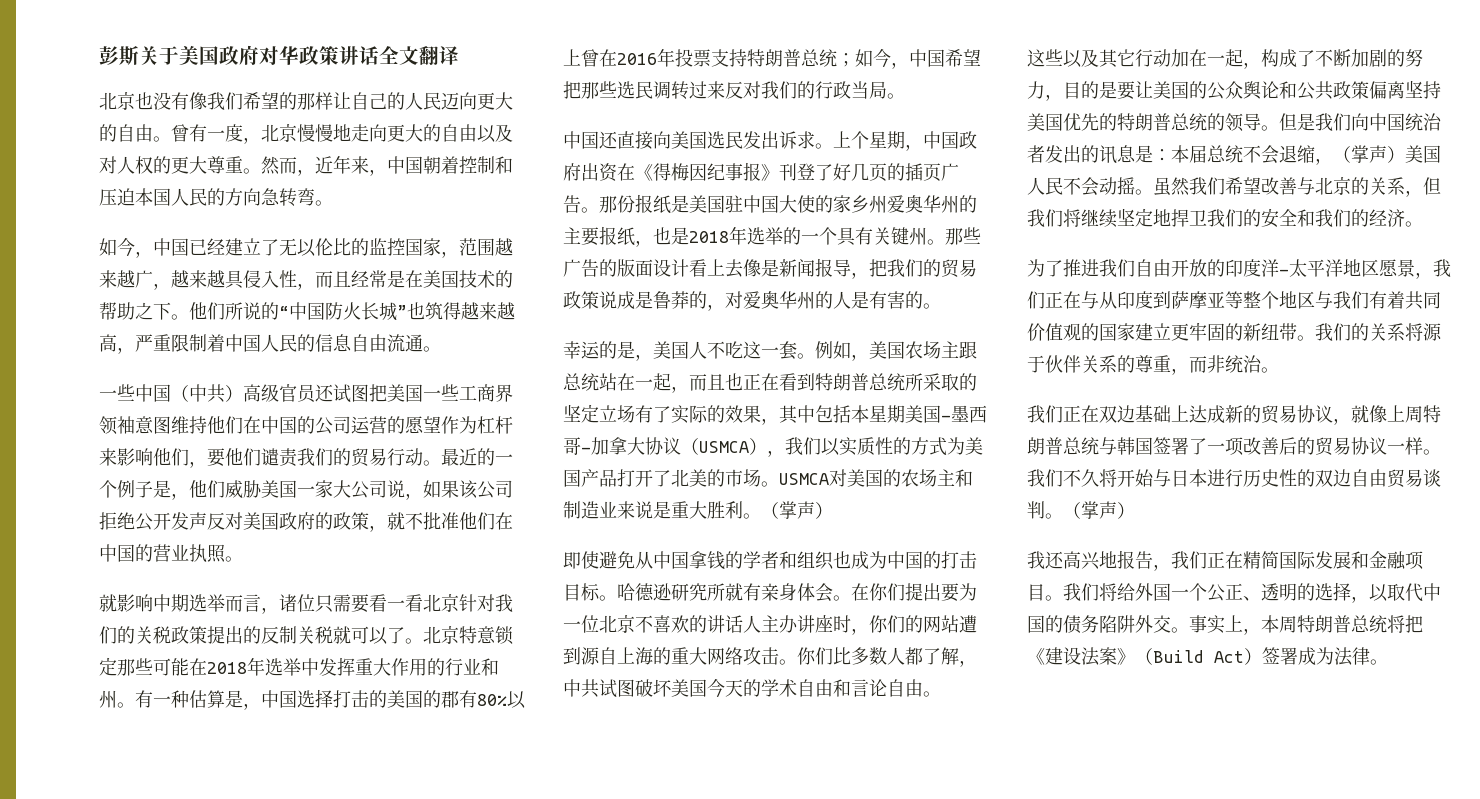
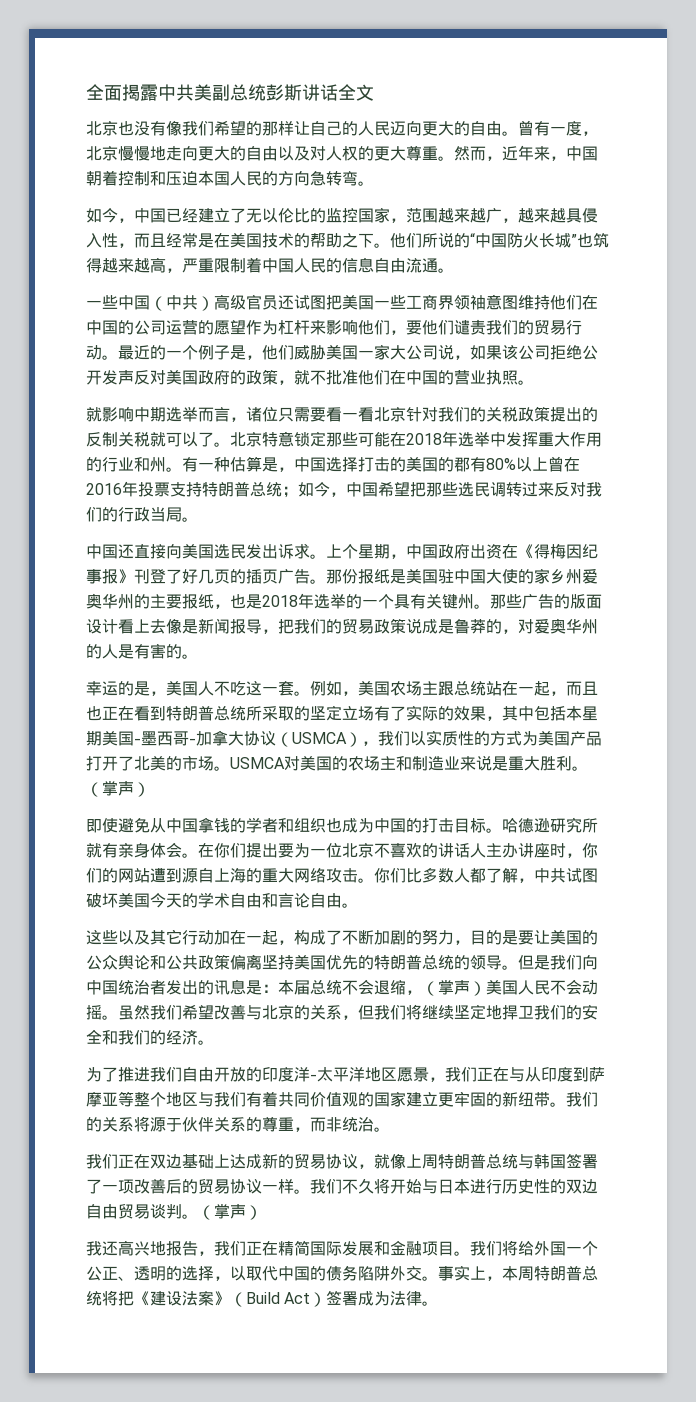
- 彭斯关于美国政府对华政策讲话全文翻译
+ 全面揭露中共美副总统彭斯讲话全文

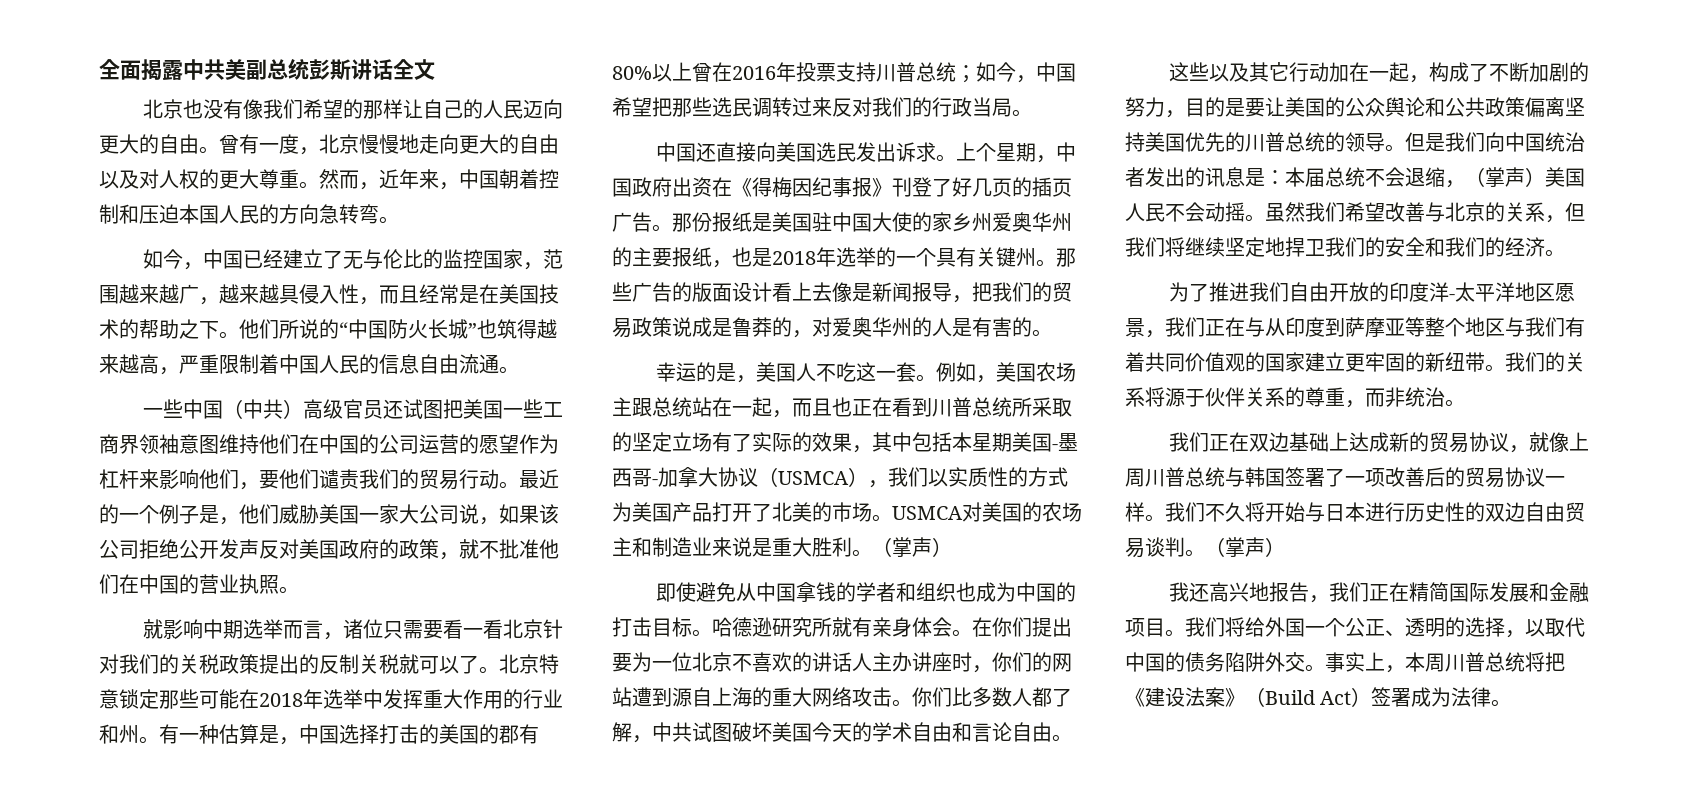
- 如今，中国已经建立了无以伦比的监控国家，范围越来越广，越来越具侵入性，而且经常是在美国技术的帮助之下。
+ 如今，中国已经建立了无与伦比的监控国家，范围越来越广，越来越具侵入性，而且经常是在美国技术的帮助之下。
- 有一种估算是，中国选择打击的美国的郡有80%以上曾在2016年投票支持特朗普总统；如今，中国希望把那些选民调转过来反对我们的行政当局。
+ 有一种估算是，中国选择打击的美国的郡有80%以上曾在2016年投票支持川普总统；如今，中国希望把那些选民调转过来反对我们的行政当局。
- 例如，美国农场主跟总统站在一起，而且也正在看到特朗普总统所采取的坚定立场有了实际的效果，其中包括本星期美国-墨西哥-加拿大协议（USMCA），我们以实质性的方式为美国产品打开了北美的市场。
+ 例如，美国农场主跟总统站在一起，而且也正在看到川普总统所采取的坚定立场有了实际的效果，其中包括本星期美国-墨西哥-加拿大协议（USMCA），我们以实质性的方式为美国产品打开了北美的市场。
- 这些以及其它行动加在一起，构成了不断加剧的努力，目的是要让美国的公众舆论和公共政策偏离坚持美国优先的特朗普总统的领导。
+ 这些以及其它行动加在一起，构成了不断加剧的努力，目的是要让美国的公众舆论和公共政策偏离坚持美国优先的川普总统的领导。
- 我们正在双边基础上达成新的贸易协议，就像上周特朗普总统与韩国签署了一项改善后的贸易协议一样。
+ 我们正在双边基础上达成新的贸易协议，就像上周川普总统与韩国签署了一项改善后的贸易协议一样。
- 事实上，本周特朗普总统将把《建设法案》（Build Act）签署成为法律。
+ 事实上，本周川普总统将把《建设法案》（Build Act）签署成为法律。

